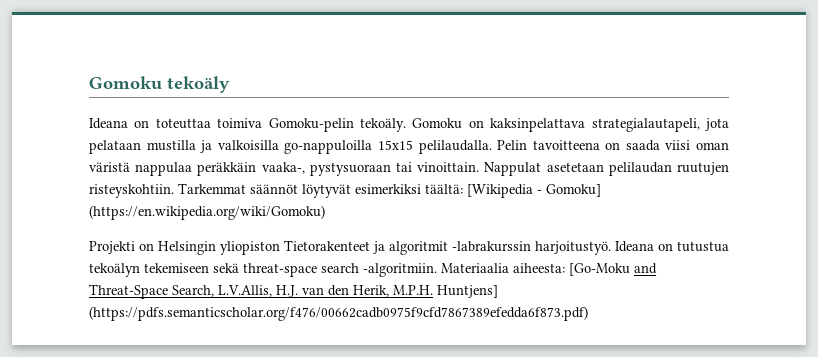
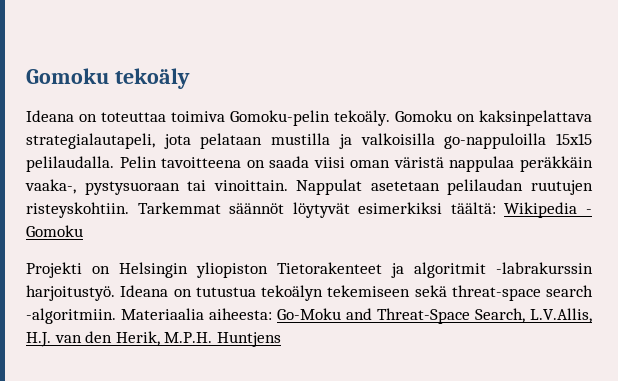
- Tarkemmat säännöt löytyvät esimerkiksi täältä: [Wikipedia - Gomoku] (https://en.wikipedia.org/wiki/Gomoku)
+ Tarkemmat säännöt löytyvät esimerkiksi täältä: Wikipedia - Gomoku
- Materiaalia aiheesta: [Go-Moku and Threat-Space Search, L.V.Allis, H.J. van den Herik, M.P.H. Huntjens] (https://pdfs.semanticscholar.org/f476/00662cadb0975f9cfd7867389efedda6f873.pdf)
+ Materiaalia aiheesta: Go-Moku and Threat-Space Search, L.V.Allis, H.J. van den Herik, M.P.H. Huntjens

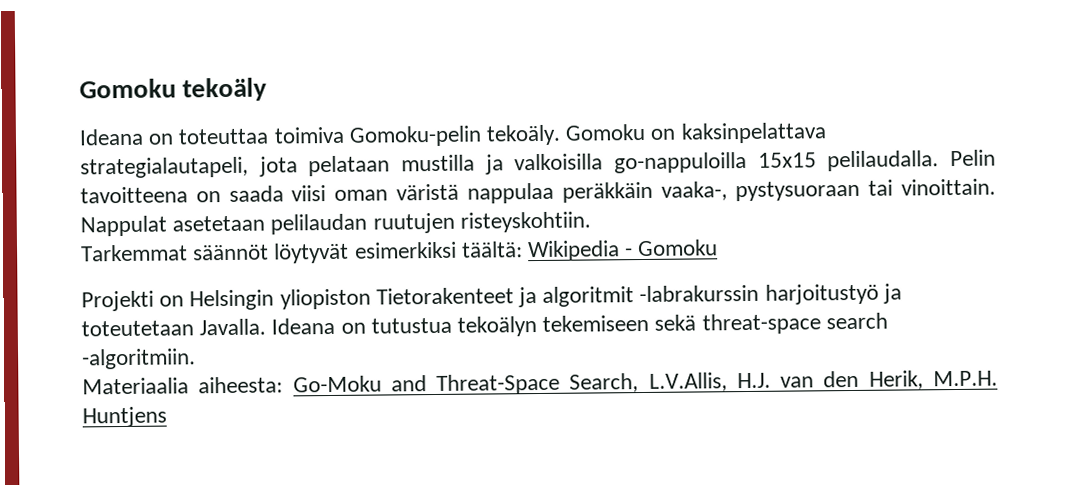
- Nappulat asetetaan pelilaudan ruutujen risteyskohtiin. Tarkemmat säännöt löytyvät esimerkiksi täältä: Wikipedia - Gomoku
+ Nappulat asetetaan pelilaudan ruutujen risteyskohtiin.
+ Tarkemmat säännöt löytyvät esimerkiksi täältä: Wikipedia - Gomoku
- Projekti on Helsingin yliopiston Tietorakenteet ja algoritmit -labrakurssin harjoitustyö.
+ Projekti on Helsingin yliopiston Tietorakenteet ja algoritmit -labrakurssin harjoitustyö ja toteutetaan Javalla.
- Ideana on tutustua tekoälyn tekemiseen sekä threat-space search -algoritmiin. Materiaalia aiheesta: Go-Moku and Threat-Space Search, L.V.Allis, H.J. van den Herik, M.P.H. Huntjens
+ Ideana on tutustua tekoälyn tekemiseen sekä threat-space search -algoritmiin.
+ Materiaalia aiheesta: Go-Moku and Threat-Space Search, L.V.Allis, H.J. van den Herik, M.P.H. Huntjens

